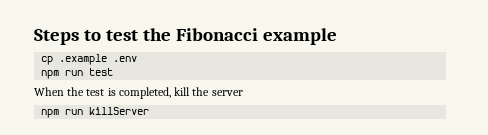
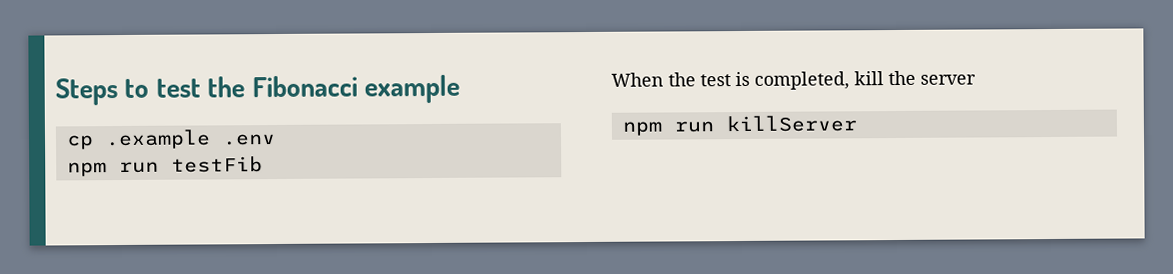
- npm run test
+ npm run testFib

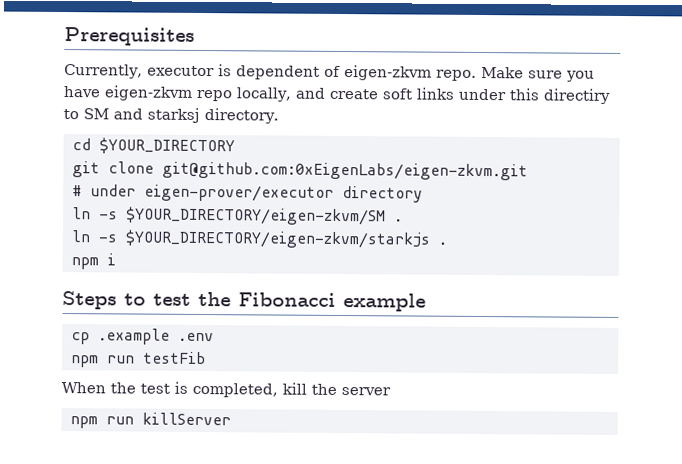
+ Prerequisites
+ Currently, executor is dependent of eigen-zkvm repo. Make sure you have eigen-zkvm repo locally, and create soft links under this directiry to SM and starksj directory.
+ cd $YOUR_DIRECTORY
+ git clone git@github.com:0xEigenLabs/eigen-zkvm.git
+ # under eigen-prover/executor directory
+ ln -s $YOUR_DIRECTORY/eigen-zkvm/SM .
+ ln -s $YOUR_DIRECTORY/eigen-zkvm/starkjs .
+ npm i

